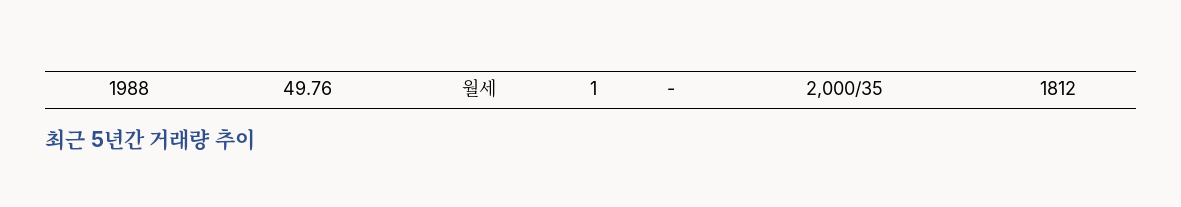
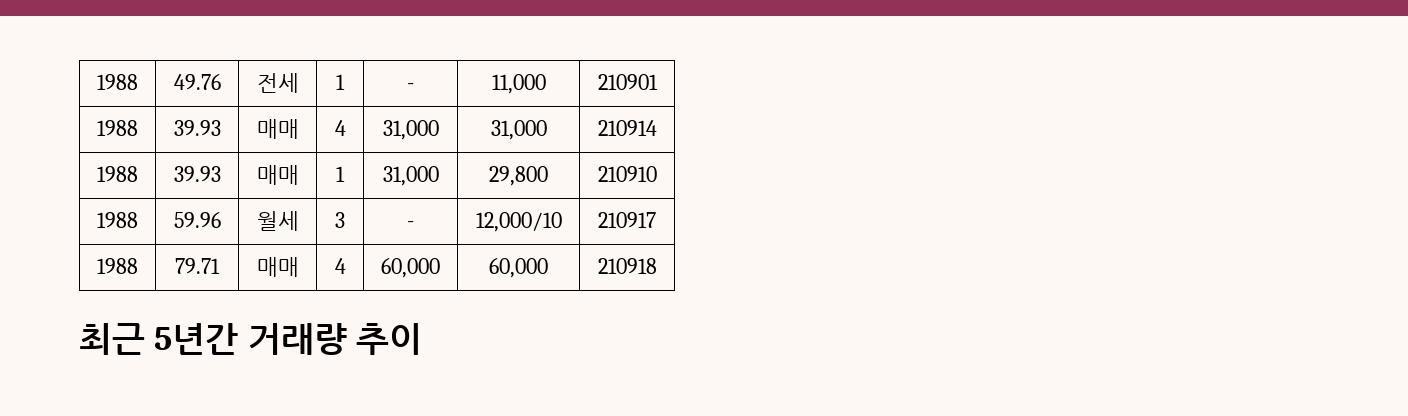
- 1988 | 49.76 | 월세 | 1 | - | 2,000/35 | 1812
+ 1988 | 49.76 | 전세 | 1 | - | 11,000 | 210901
+ 1988 | 39.93 | 매매 | 4 | 31,000 | 31,000 | 210914
+ 1988 | 39.93 | 매매 | 1 | 31,000 | 29,800 | 210910
+ 1988 | 59.96 | 월세 | 3 | - | 12,000/10 | 210917
+ 1988 | 79.71 | 매매 | 4 | 60,000 | 60,000 | 210918

